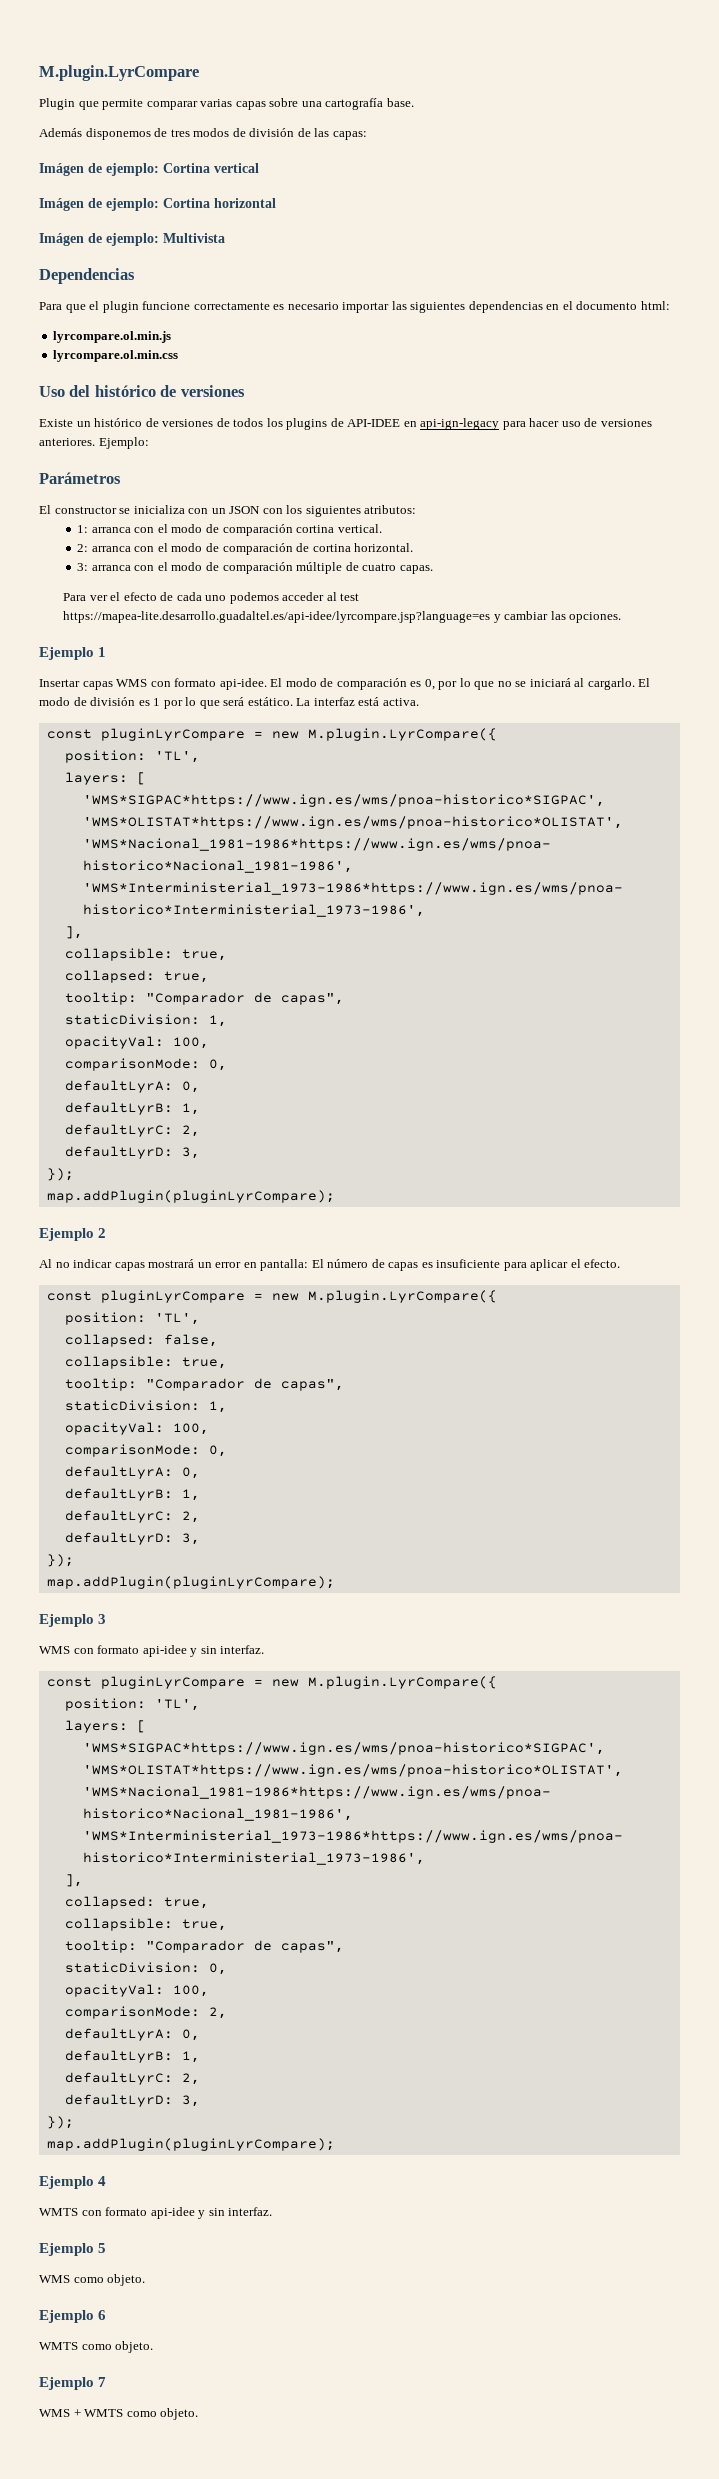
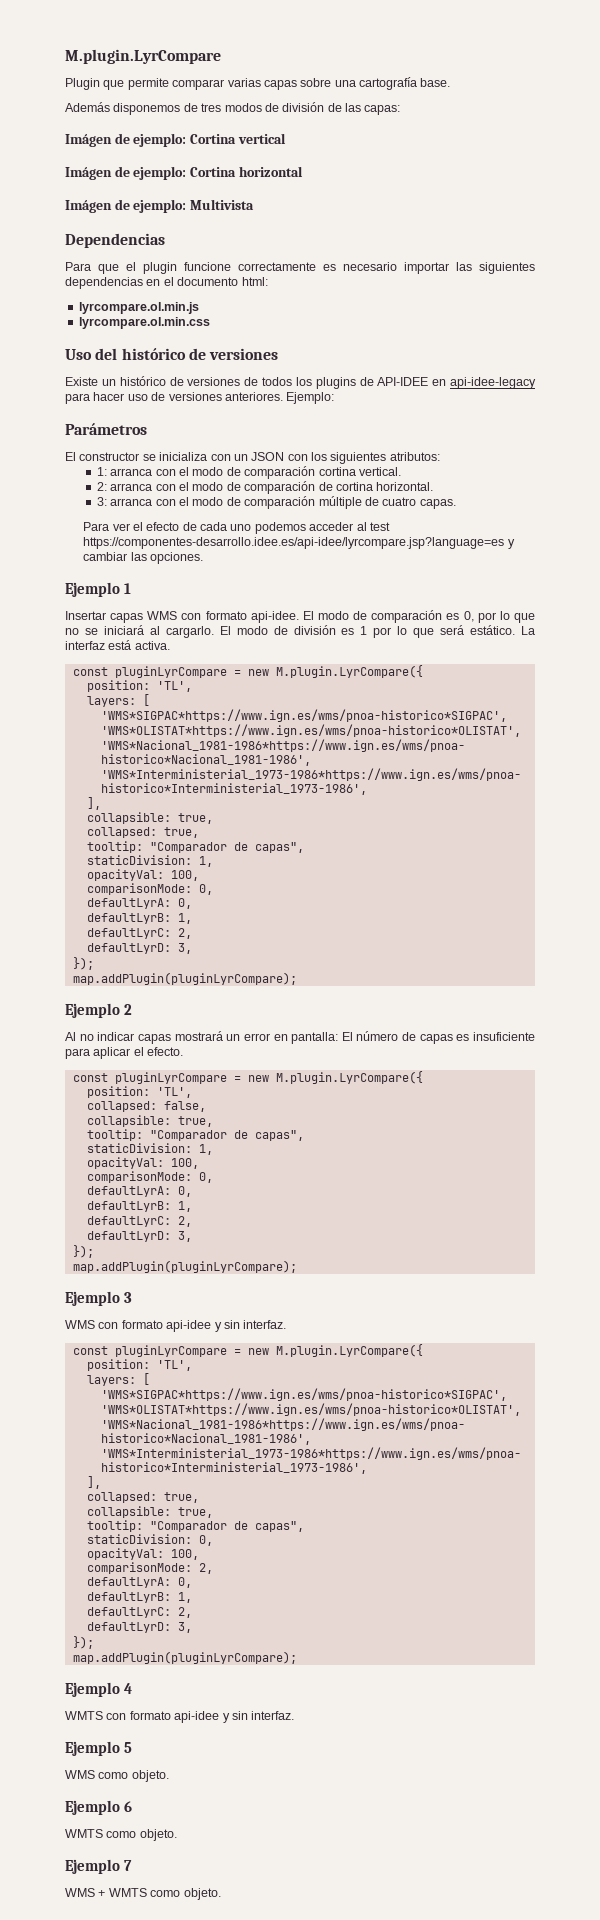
- Existe un histórico de versiones de todos los plugins de API-IDEE en api-ign-legacy para hacer uso de versiones anteriores.
+ Existe un histórico de versiones de todos los plugins de API-IDEE en api-idee-legacy para hacer uso de versiones anteriores.
- Para ver el efecto de cada uno podemos acceder al test https://mapea-lite.desarrollo.guadaltel.es/api-idee/lyrcompare.jsp?language=es y cambiar las opciones.
+ Para ver el efecto de cada uno podemos acceder al test https://componentes-desarrollo.idee.es/api-idee/lyrcompare.jsp?language=es y cambiar las opciones.

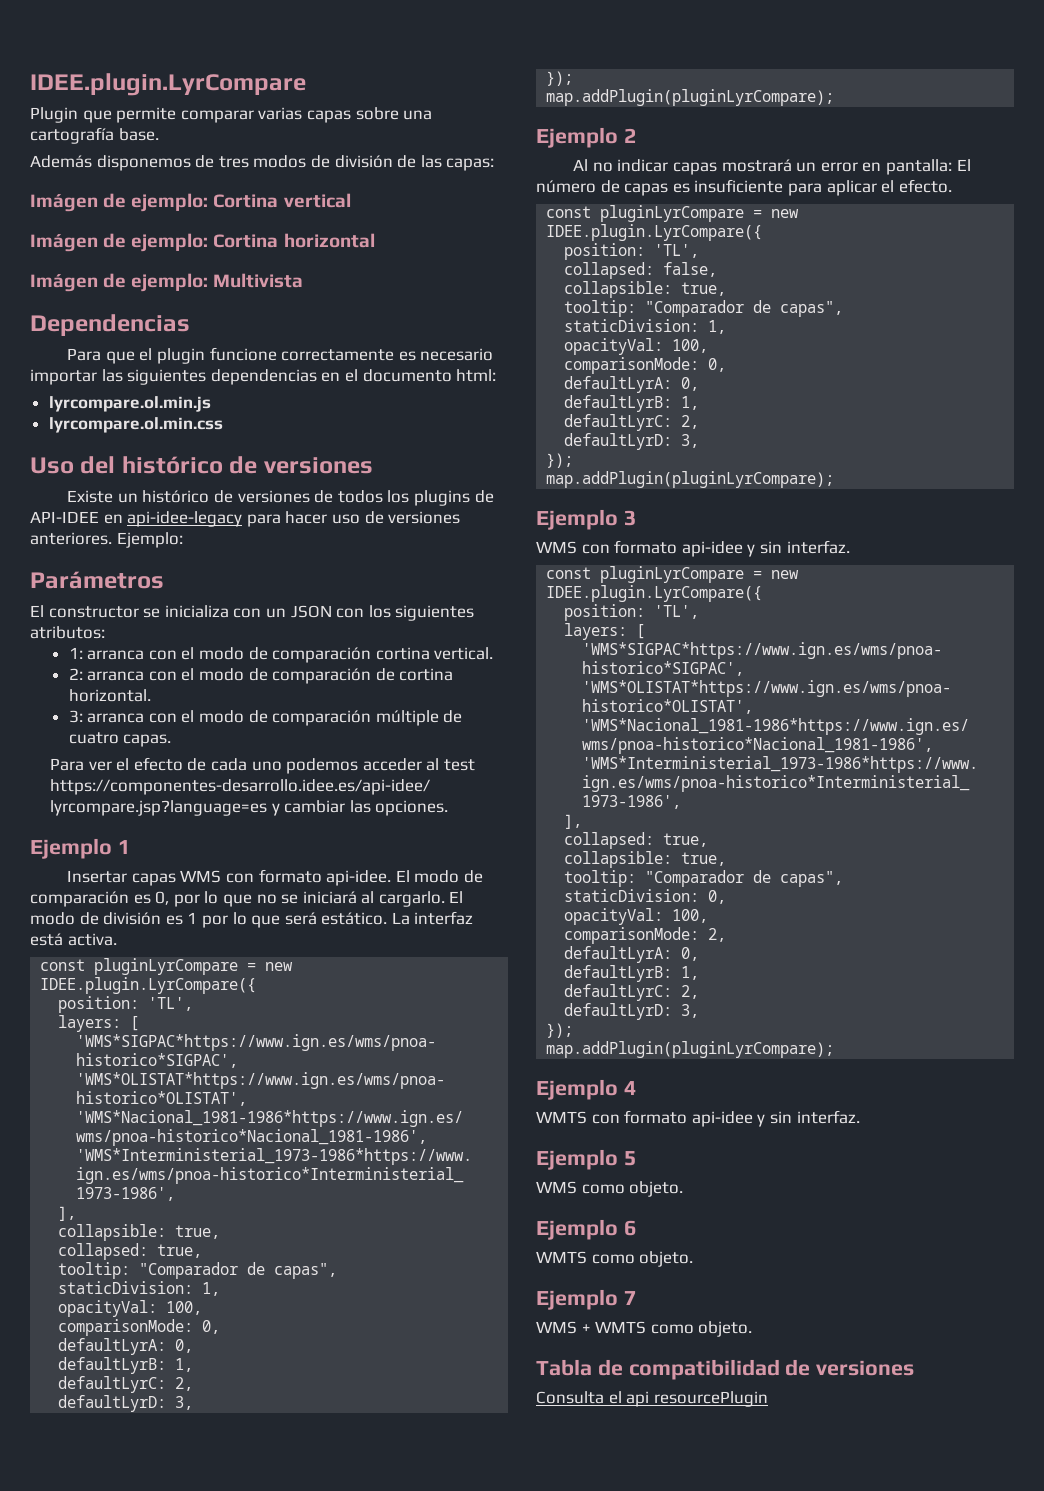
- M.plugin.LyrCompare
+ IDEE.plugin.LyrCompare
  La interfaz está activa.
- const pluginLyrCompare = new M.plugin.LyrCompare({
+ const pluginLyrCompare = new IDEE.plugin.LyrCompare({
  Al no indicar capas mostrará un error en pantalla: El número de capas es insuficiente para aplicar el efecto.
- const pluginLyrCompare = new M.plugin.LyrCompare({
+ const pluginLyrCompare = new IDEE.plugin.LyrCompare({
  WMS con formato api-idee y sin interfaz.
- const pluginLyrCompare = new M.plugin.LyrCompare({
+ const pluginLyrCompare = new IDEE.plugin.LyrCompare({
+ Tabla de compatibilidad de versiones
+ Consulta el api resourcePlugin

